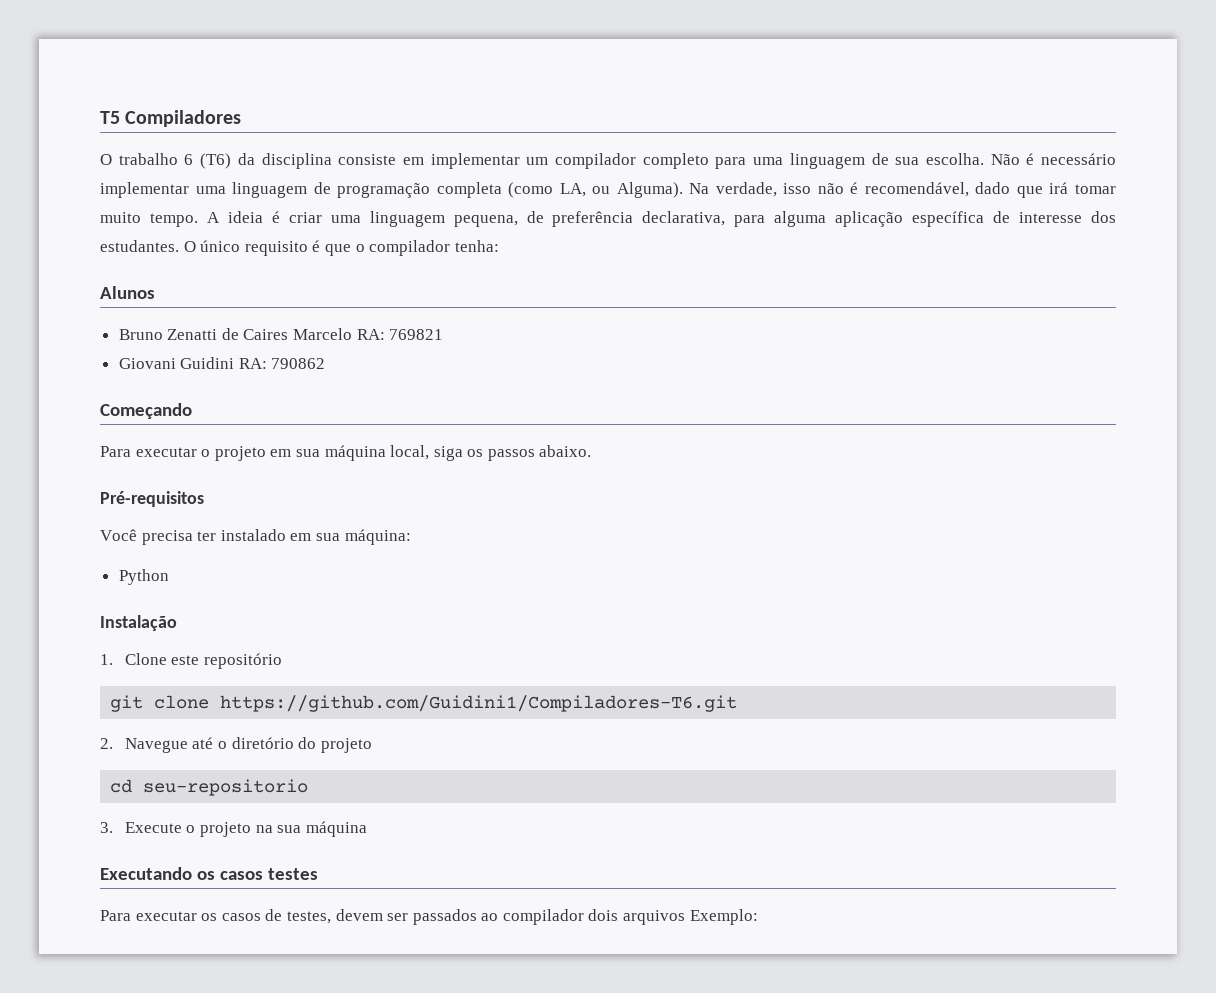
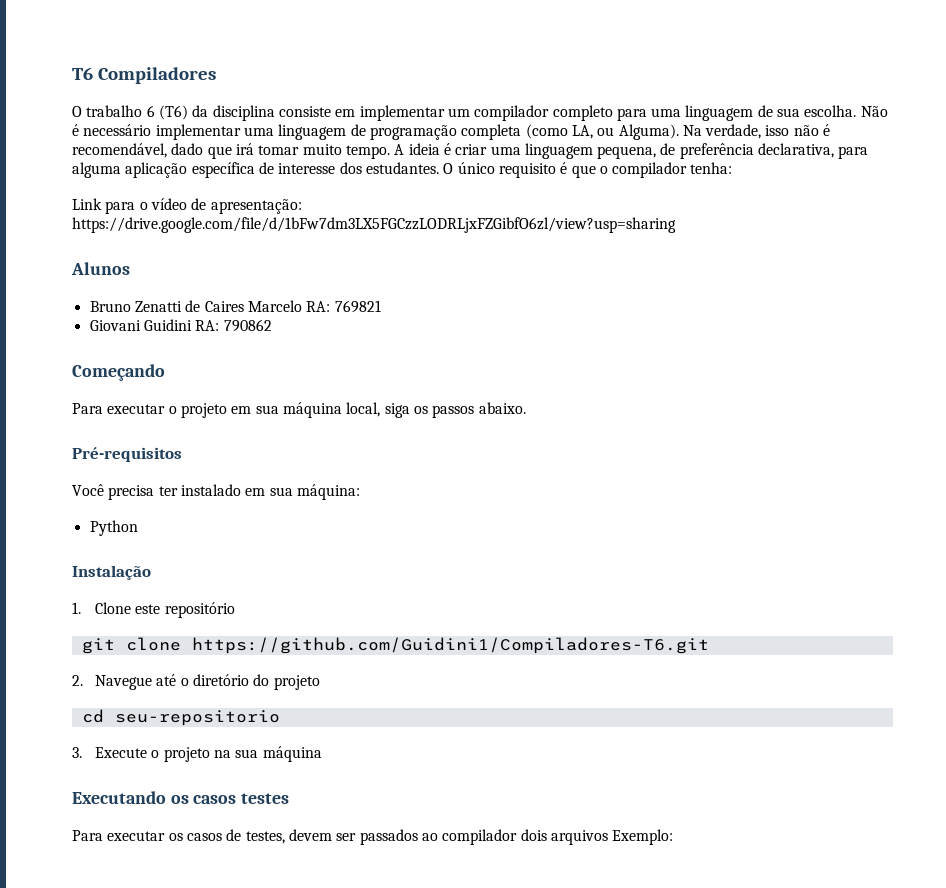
- T5 Compiladores
+ T6 Compiladores
+ Link para o vídeo de apresentação: https://drive.google.com/file/d/1bFw7dm3LX5FGCzzLODRLjxFZGibfO6zl/view?usp=sharing

